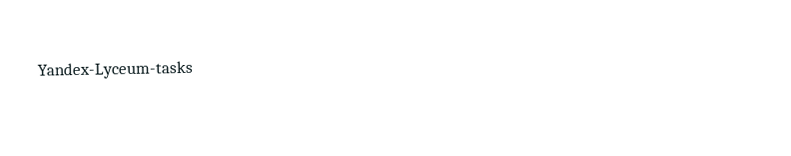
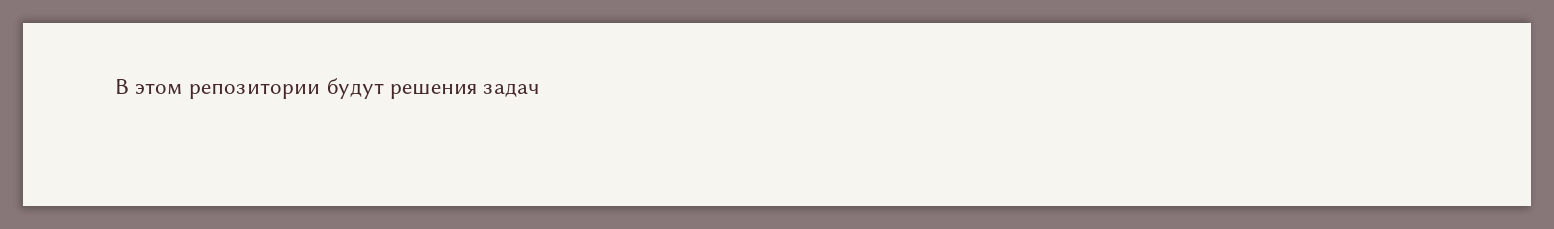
- Yandex-Lyceum-tasks
+ В этом репозитории будут решения задач

